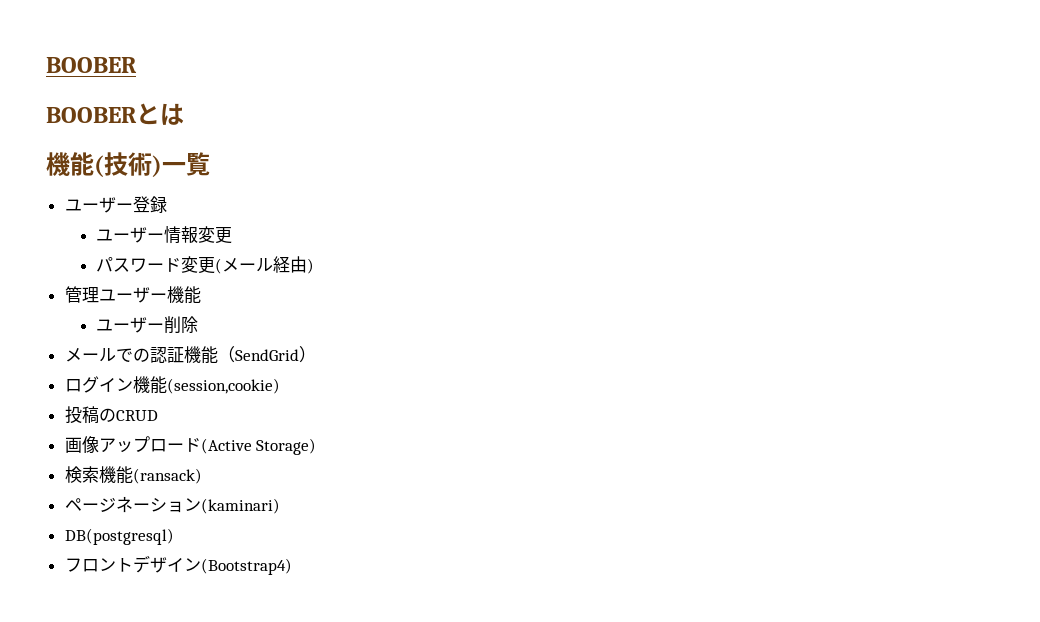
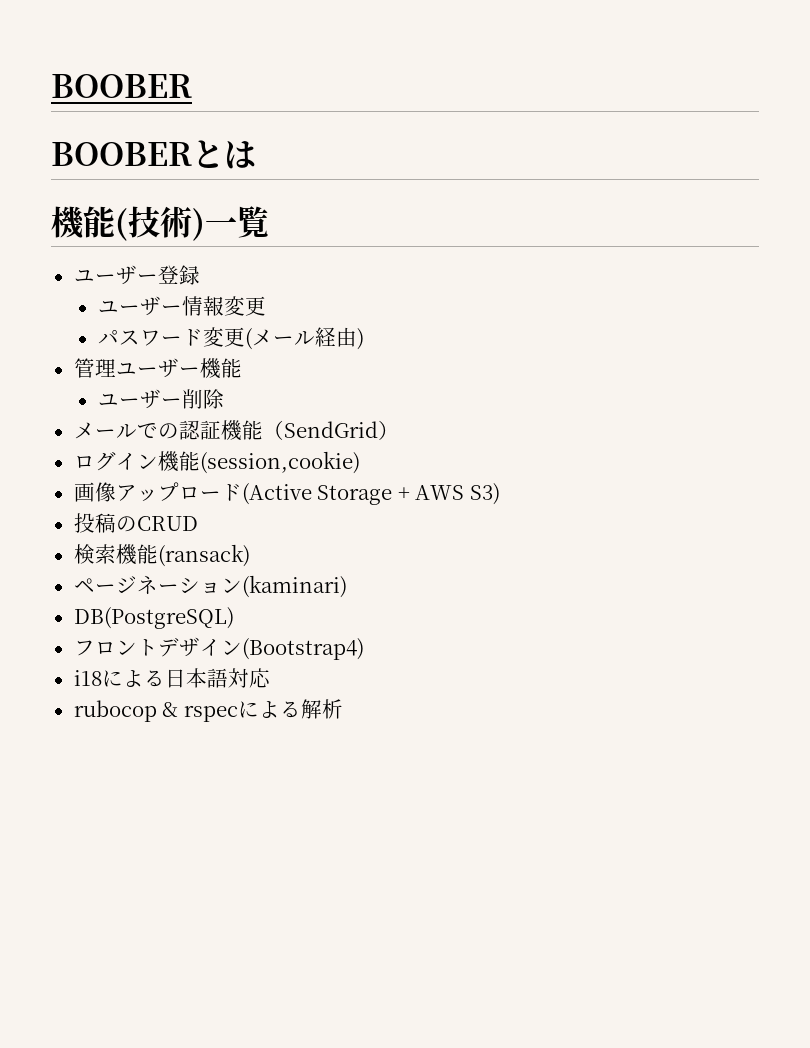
- 投稿のCRUD
- 画像アップロード(Active Storage)
+ 画像アップロード(Active Storage + AWS S3)
+ 投稿のCRUD
- DB(postgresql)
+ DB(PostgreSQL)
+ i18による日本語対応
+ rubocop & rspecによる解析

